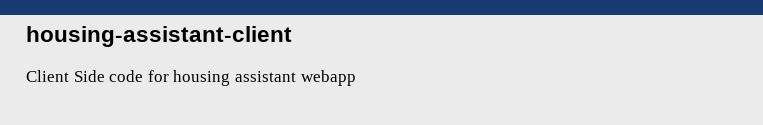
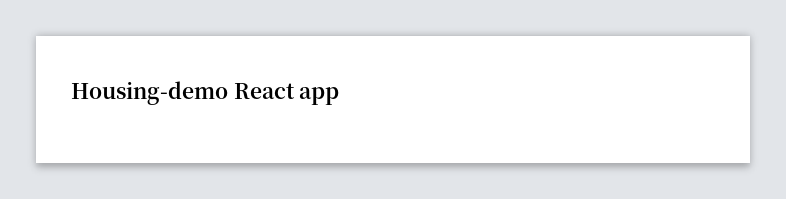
- housing-assistant-client
- Client Side code for housing assistant webapp
+ Housing-demo React app

